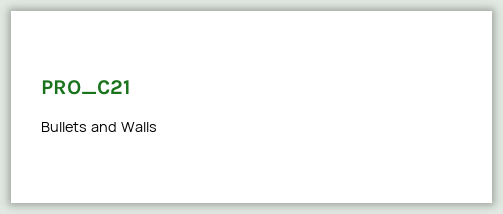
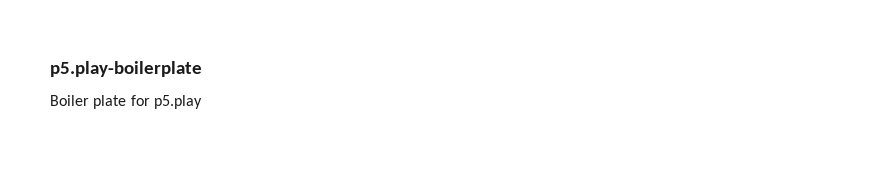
- PRO_C21
- Bullets and Walls
+ p5.play-boilerplate
+ Boiler plate for p5.play

